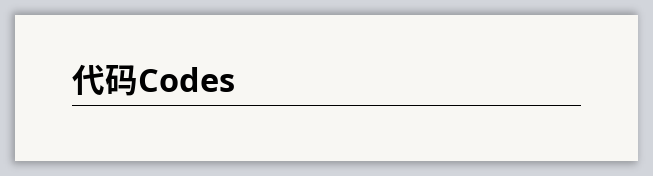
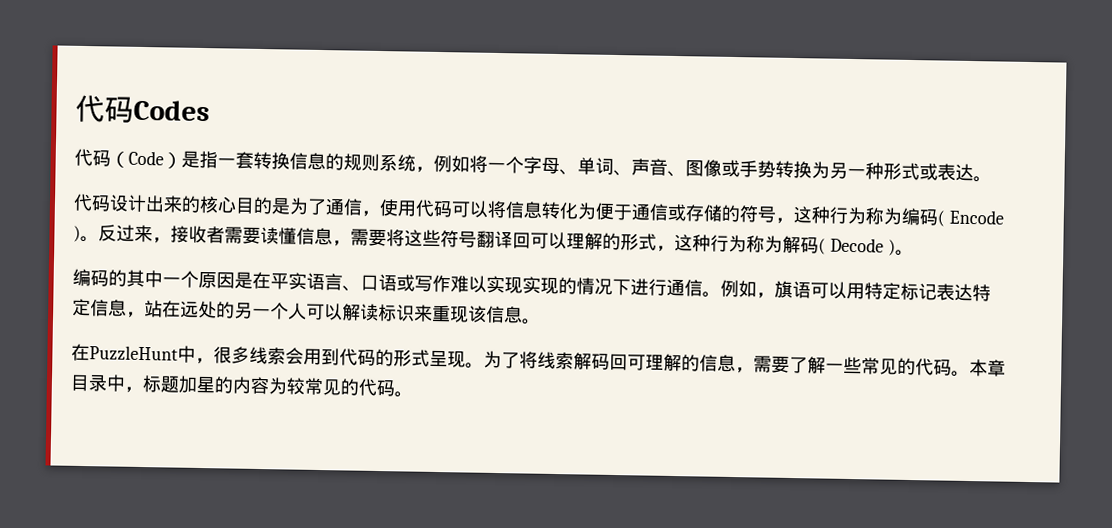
+ 代码（Code）是指一套转换信息的规则系统，例如将一个字母、单词、声音、图像或手势转换为另一种形式或表达。
+ 代码设计出来的核心目的是为了通信，使用代码可以将信息转化为便于通信或存储的符号，这种行为称为编码( Encode )。反过来，接收者需要读懂信息，需要将这些符号翻译回可以理解的形式，这种行为称为解码( Decode )。
+ 编码的其中一个原因是在平实语言、口语或写作难以实现实现的情况下进行通信。例如，旗语可以用特定标记表达特定信息，站在远处的另一个人可以解读标识来重现该信息。
+ 在PuzzleHunt中，很多线索会用到代码的形式呈现。为了将线索解码回可理解的信息，需要了解一些常见的代码。本章目录中，标题加星的内容为较常见的代码。

